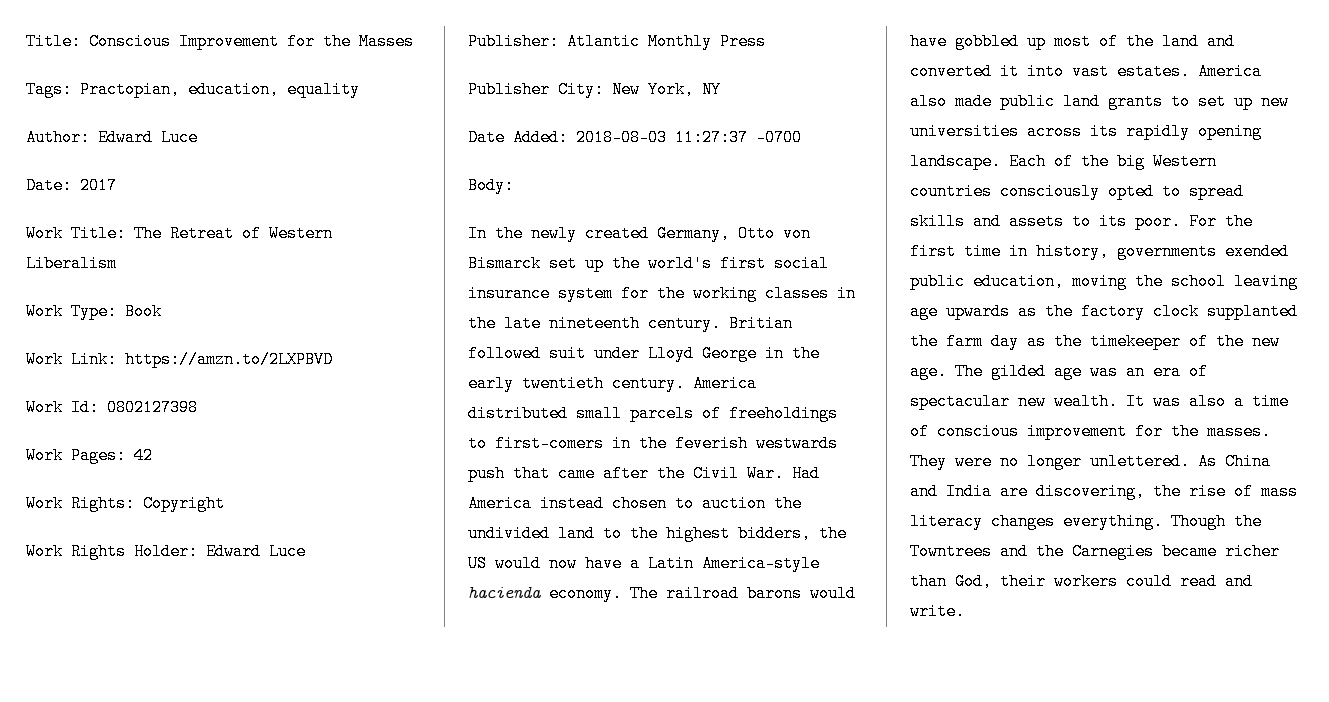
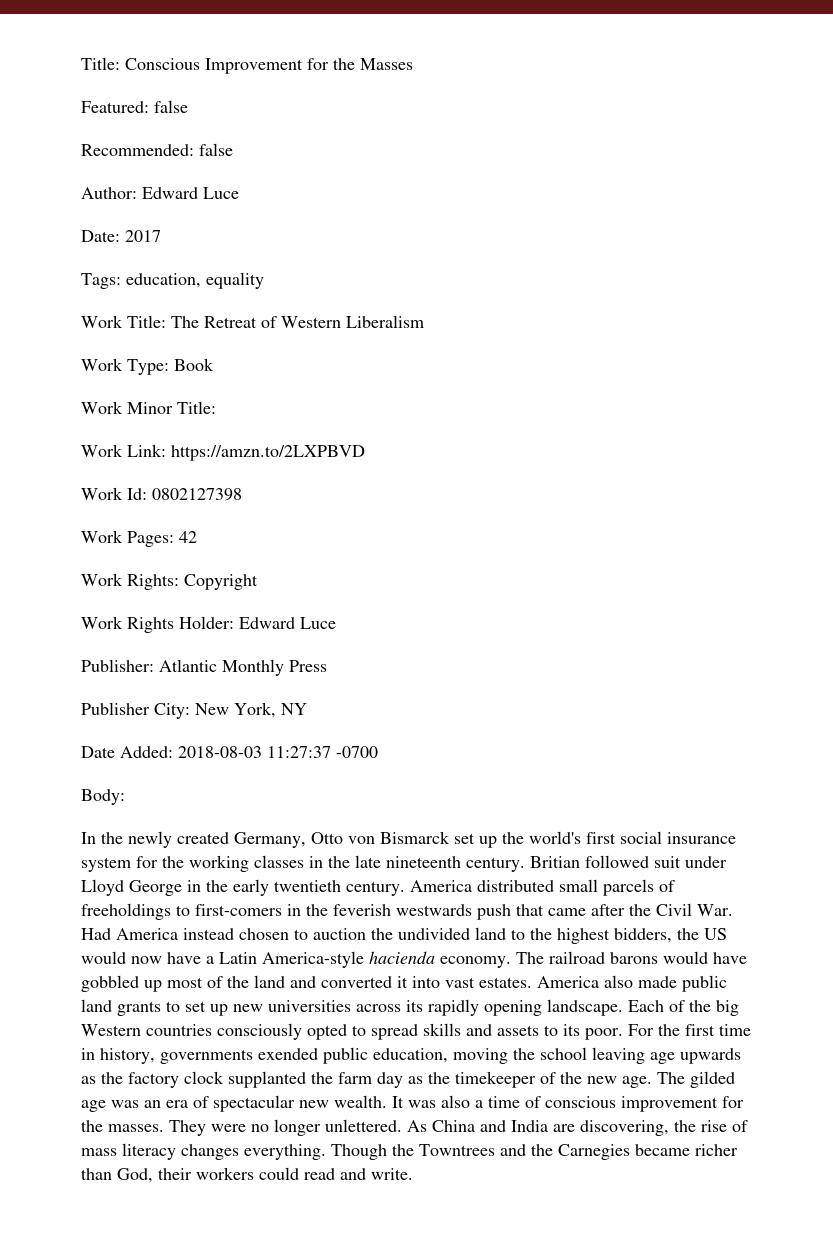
- Tags: Practopian, education, equality
+ Featured: false
+ Recommended: false
+ Tags: education, equality
+ Work Minor Title:

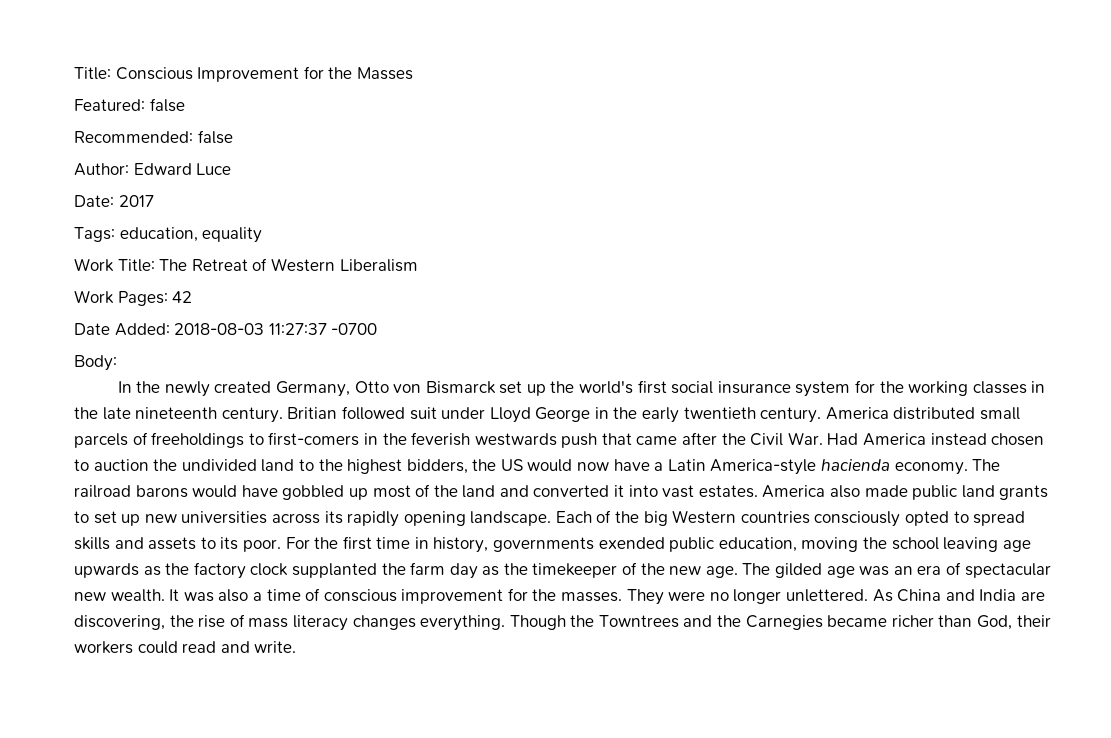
- Work Type: Book
- Work Minor Title:
- Work Link: https://amzn.to/2LXPBVD
- Work Id: 0802127398
  Work Pages: 42
- Work Rights: Copyright
- Work Rights Holder: Edward Luce
- Publisher: Atlantic Monthly Press
- Publisher City: New York, NY

